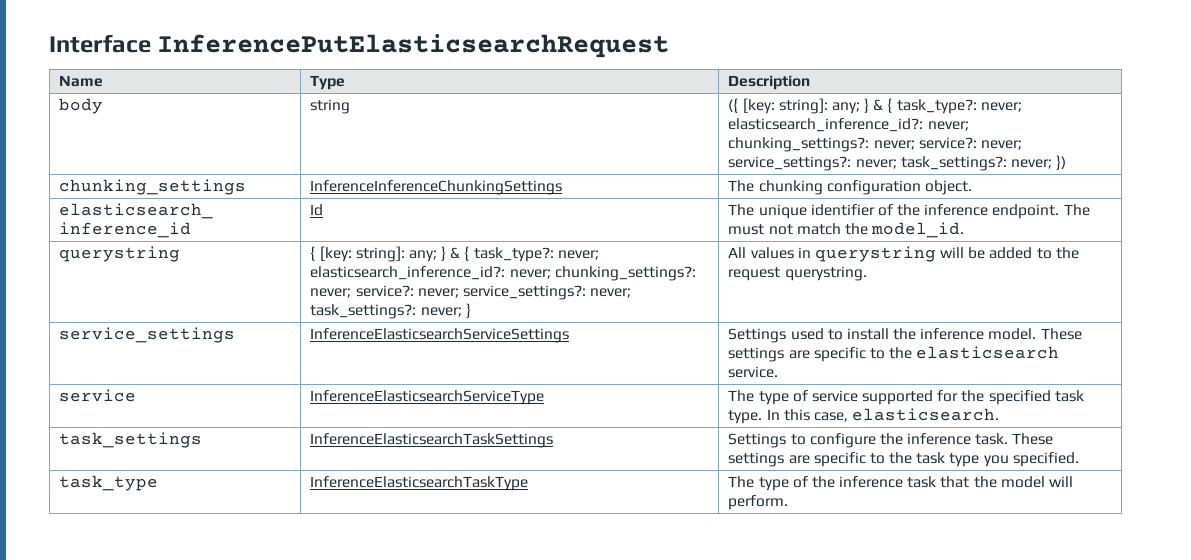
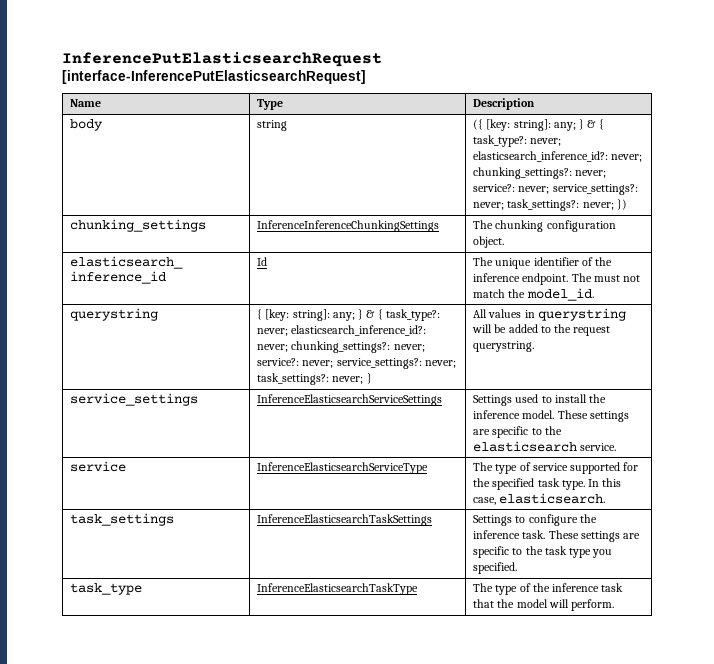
- Interface InferencePutElasticsearchRequest
+ InferencePutElasticsearchRequest [interface-InferencePutElasticsearchRequest]

